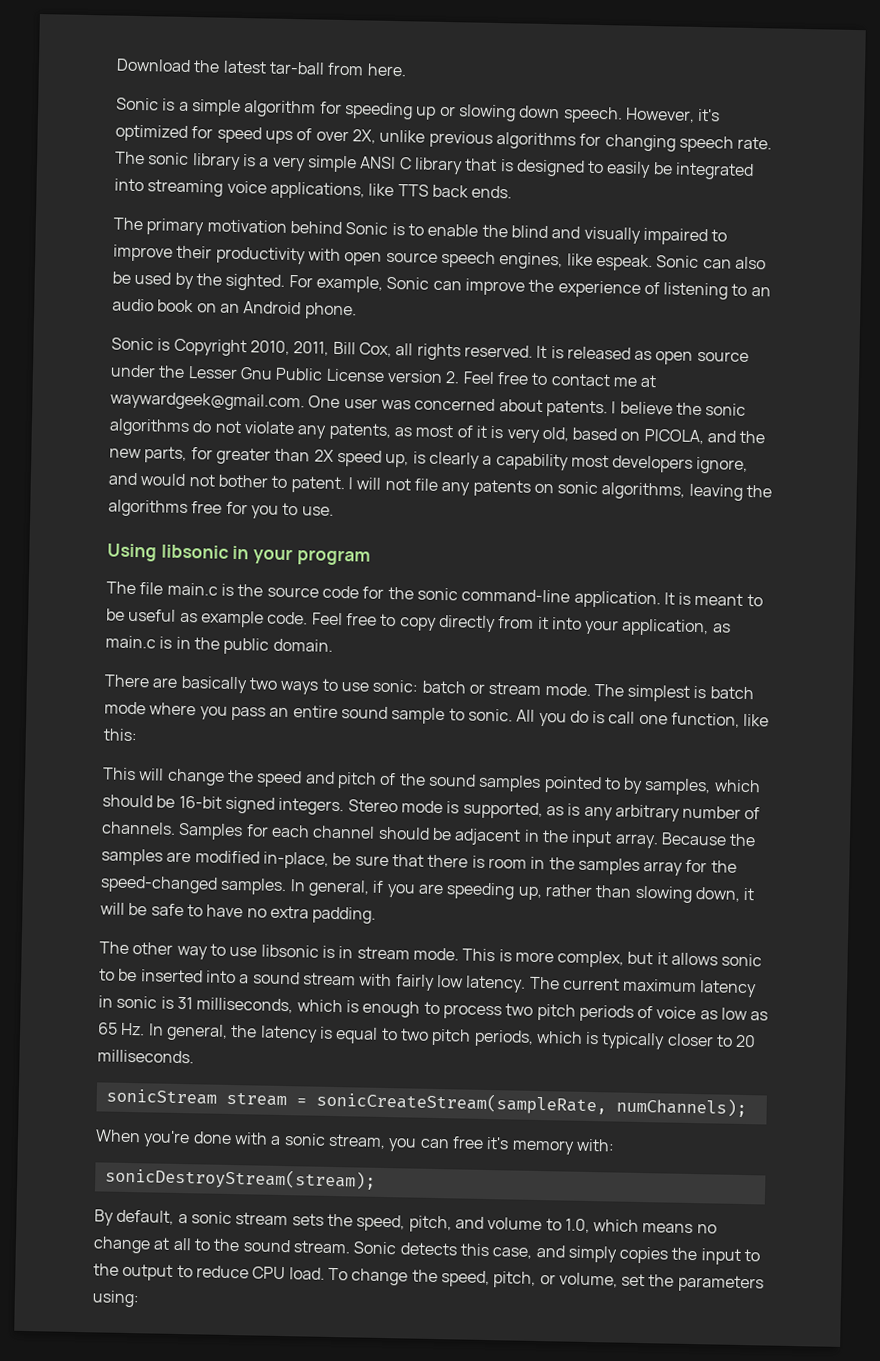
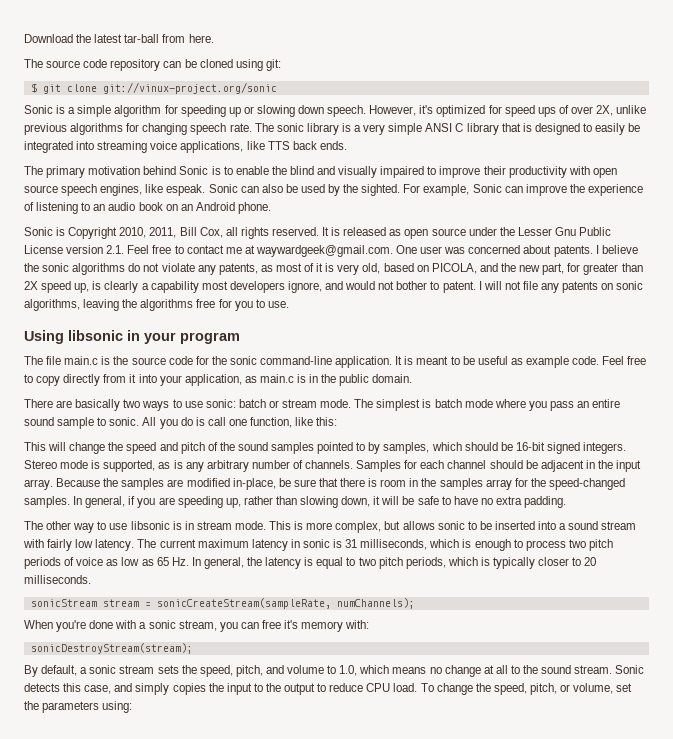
+ The source code repository can be cloned using git:
+ $ git clone git://vinux-project.org/sonic
- It is released as open source under the Lesser Gnu Public License version 2. Feel free to contact me at waywardgeek@gmail.com. One user was concerned about patents.
+ It is released as open source under the Lesser Gnu Public License version 2.1. Feel free to contact me at waywardgeek@gmail.com. One user was concerned about patents.
- I believe the sonic algorithms do not violate any patents, as most of it is very old, based on PICOLA, and the new parts, for greater than 2X speed up, is clearly a capability most developers ignore, and would not bother to patent.
+ I believe the sonic algorithms do not violate any patents, as most of it is very old, based on PICOLA, and the new part, for greater than 2X speed up, is clearly a capability most developers ignore, and would not bother to patent.
- This is more complex, but it allows sonic to be inserted into a sound stream with fairly low latency.
+ This is more complex, but allows sonic to be inserted into a sound stream with fairly low latency.

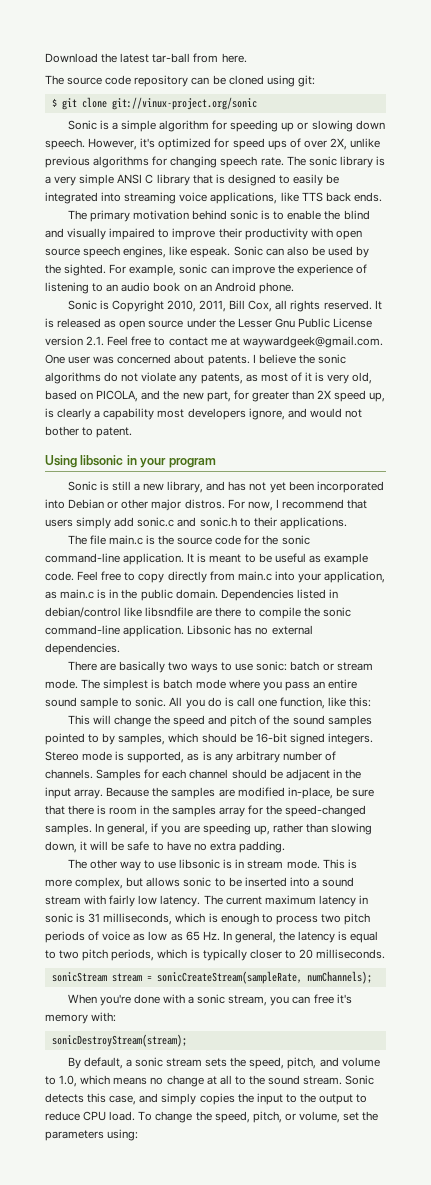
- The primary motivation behind Sonic is to enable the blind and visually impaired to improve their productivity with open source speech engines, like espeak.
+ The primary motivation behind sonic is to enable the blind and visually impaired to improve their productivity with open source speech engines, like espeak.
- For example, Sonic can improve the experience of listening to an audio book on an Android phone.
+ For example, sonic can improve the experience of listening to an audio book on an Android phone.
- I will not file any patents on sonic algorithms, leaving the algorithms free for you to use.
+ Sonic is still a new library, and has not yet been incorporated into Debian or other major distros. For now, I recommend that users simply add sonic.c and sonic.h to their applications.
- Feel free to copy directly from it into your application, as main.c is in the public domain.
+ Feel free to copy directly from main.c into your application, as main.c is in the public domain. Dependencies listed in debian/control like libsndfile are there to compile the sonic command-line application. Libsonic has no external dependencies.

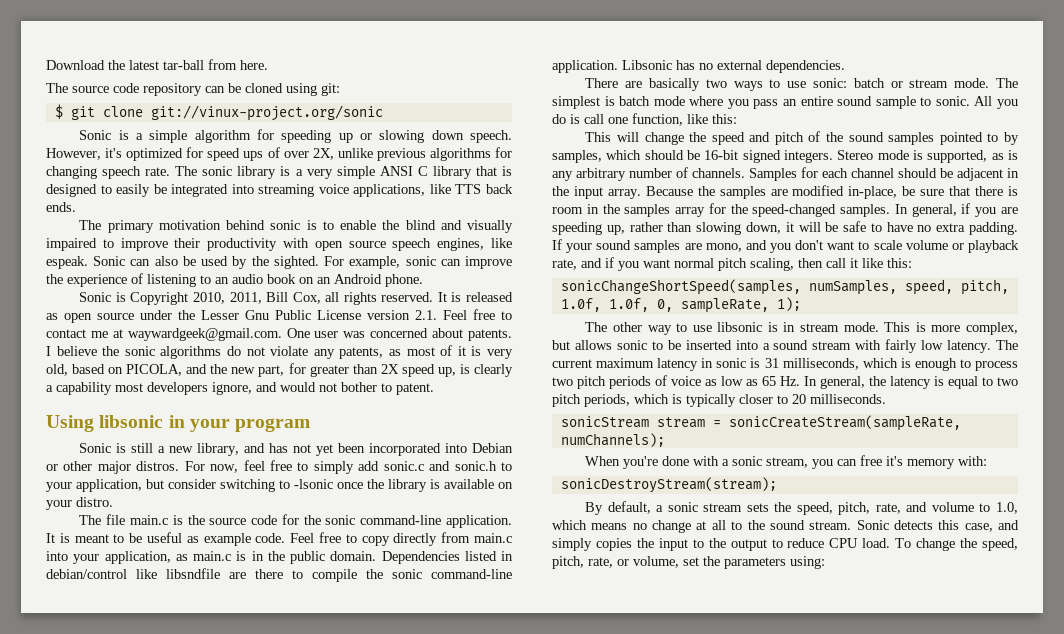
- For now, I recommend that users simply add sonic.c and sonic.h to their applications.
+ For now, feel free to simply add sonic.c and sonic.h to your application, but consider switching to -lsonic once the library is available on your distro.
+ If your sound samples are mono, and you don't want to scale volume or playback rate, and if you want normal pitch scaling, then call it like this:
+ sonicChangeShortSpeed(samples, numSamples, speed, pitch, 1.0f, 1.0f, 0, sampleRate, 1);
- By default, a sonic stream sets the speed, pitch, and volume to 1.0, which means no change at all to the sound stream.
+ By default, a sonic stream sets the speed, pitch, rate, and volume to 1.0, which means no change at all to the sound stream.
- To change the speed, pitch, or volume, set the parameters using:
+ To change the speed, pitch, rate, or volume, set the parameters using:

